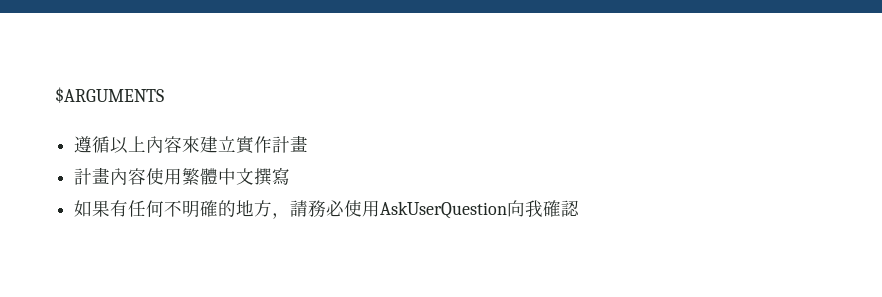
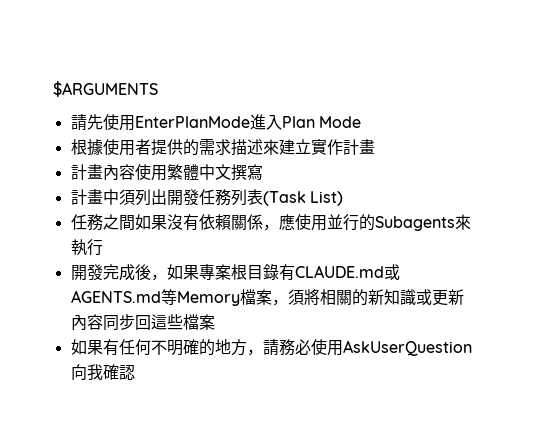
- 遵循以上內容來建立實作計畫
+ 請先使用EnterPlanMode進入Plan Mode
+ 根據使用者提供的需求描述來建立實作計畫
+ 計畫中須列出開發任務列表(Task List)
+ 任務之間如果沒有依賴關係，應使用並行的Subagents來執行
+ 開發完成後，如果專案根目錄有CLAUDE.md或AGENTS.md等Memory檔案，須將相關的新知識或更新內容同步回這些檔案

